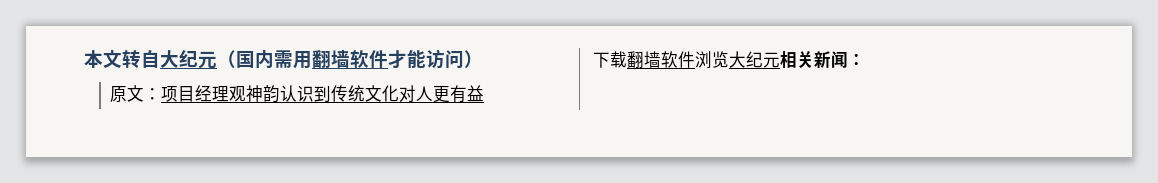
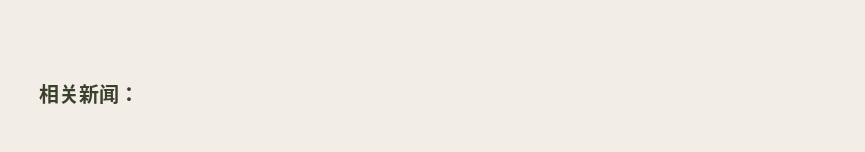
- 本文转自大纪元（国内需用翻墙软件才能访问）
- 原文：项目经理观神韵认识到传统文化对人更有益
- 下载翻墙软件浏览大纪元相关新闻：
+ 相关新闻：

